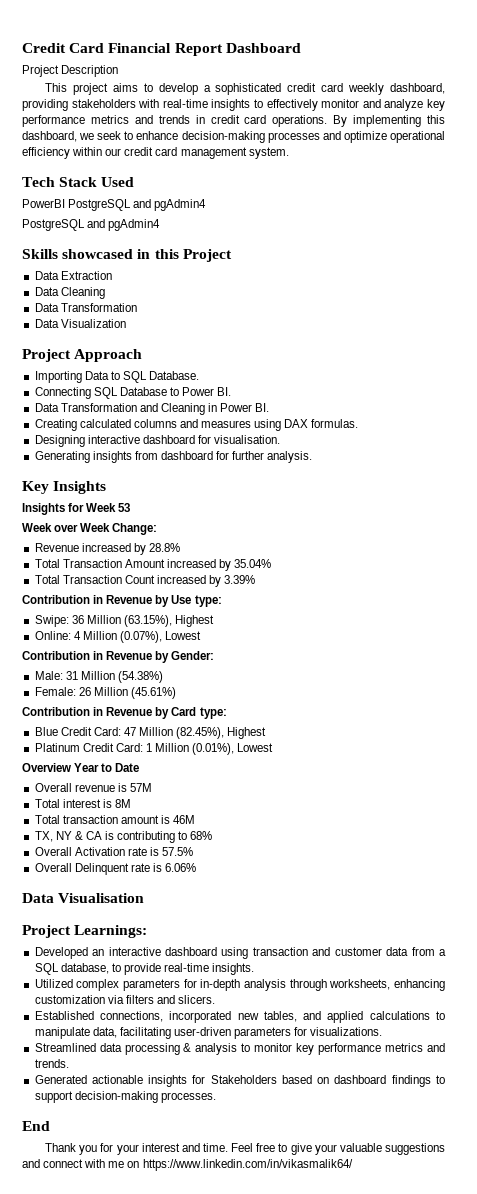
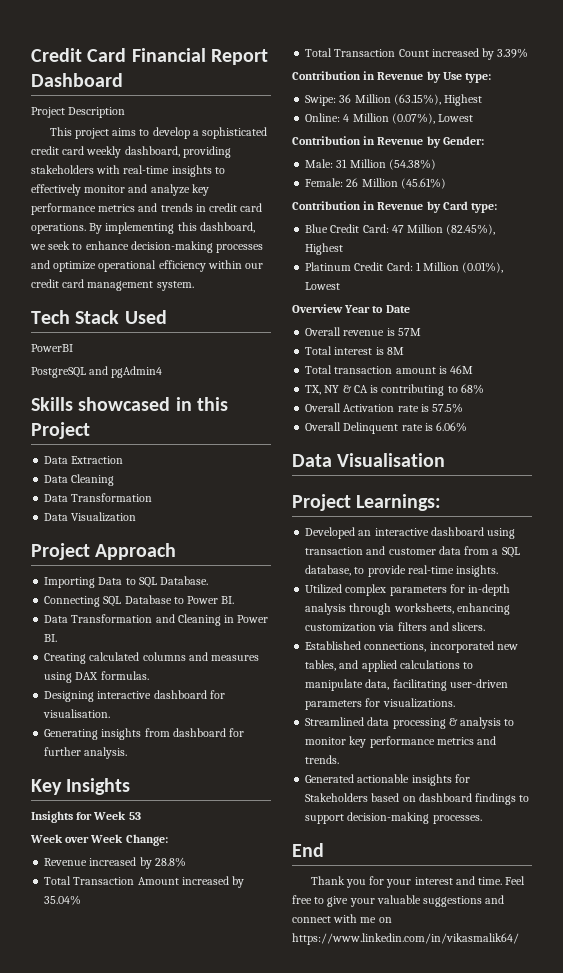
- PowerBI PostgreSQL and pgAdmin4
+ PowerBI

